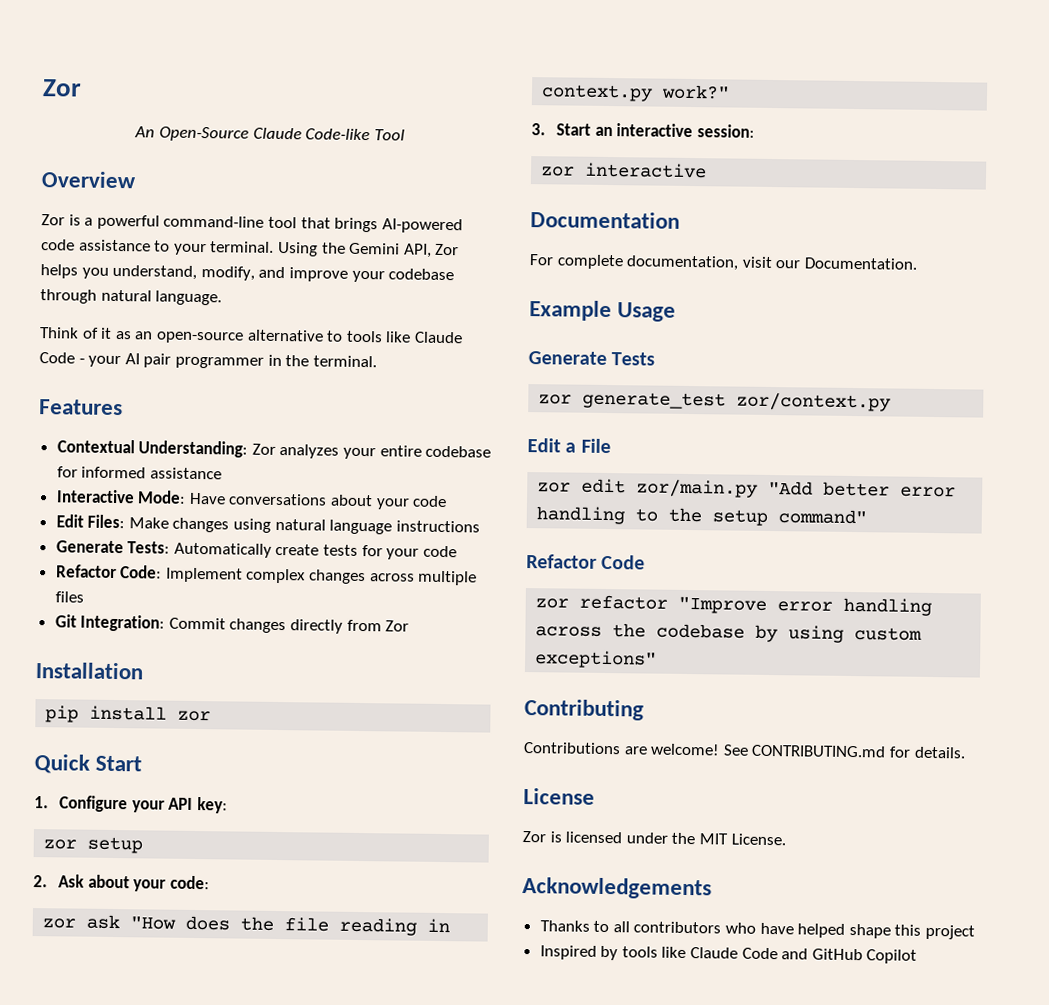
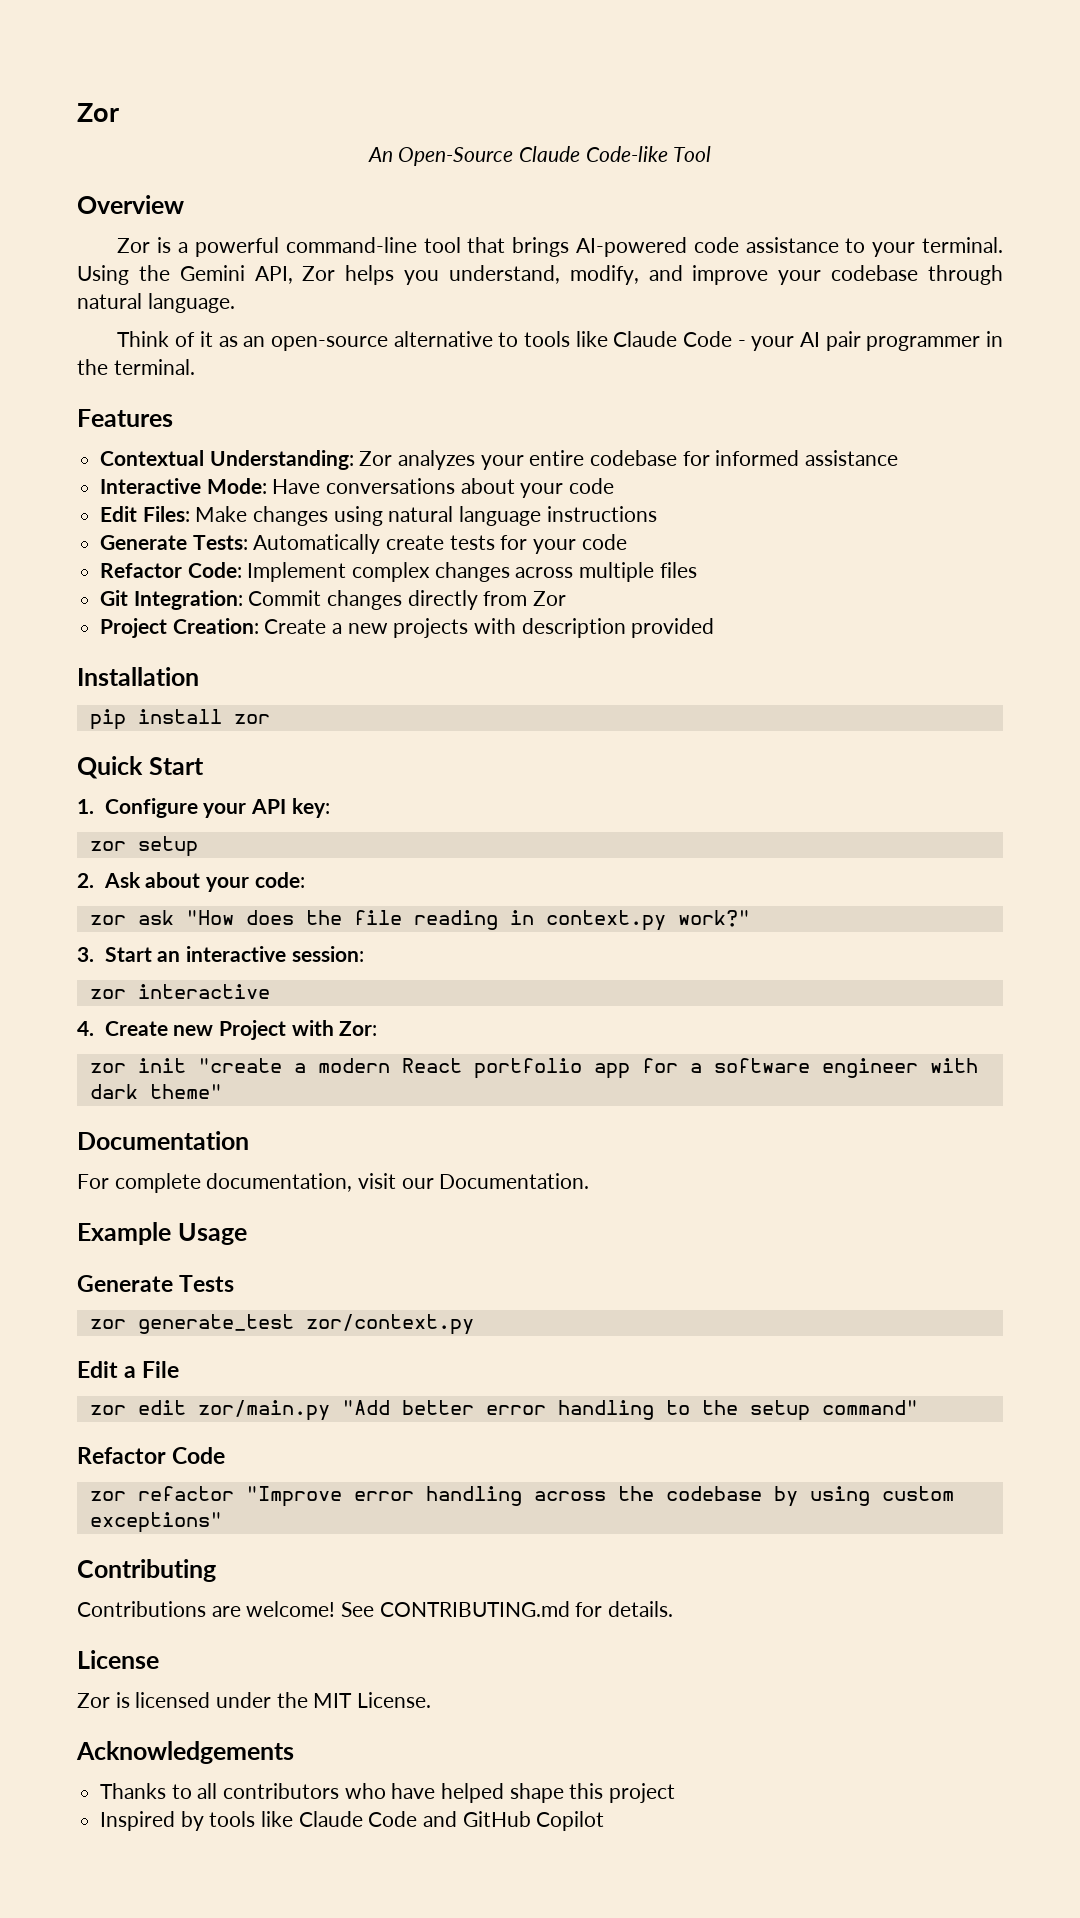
+ Project Creation: Create a new projects with description provided
+ 4. Create new Project with Zor:
+ zor init "create a modern React portfolio app for a software engineer with dark theme"

